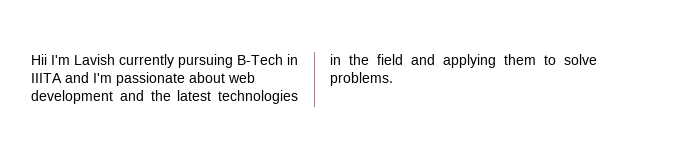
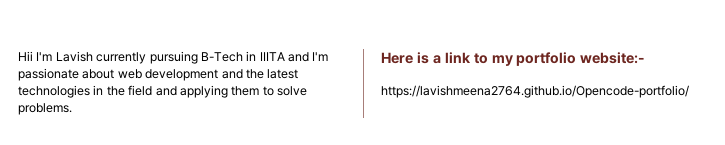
+ Here is a link to my portfolio website:-
+ https://lavishmeena2764.github.io/Opencode-portfolio/

